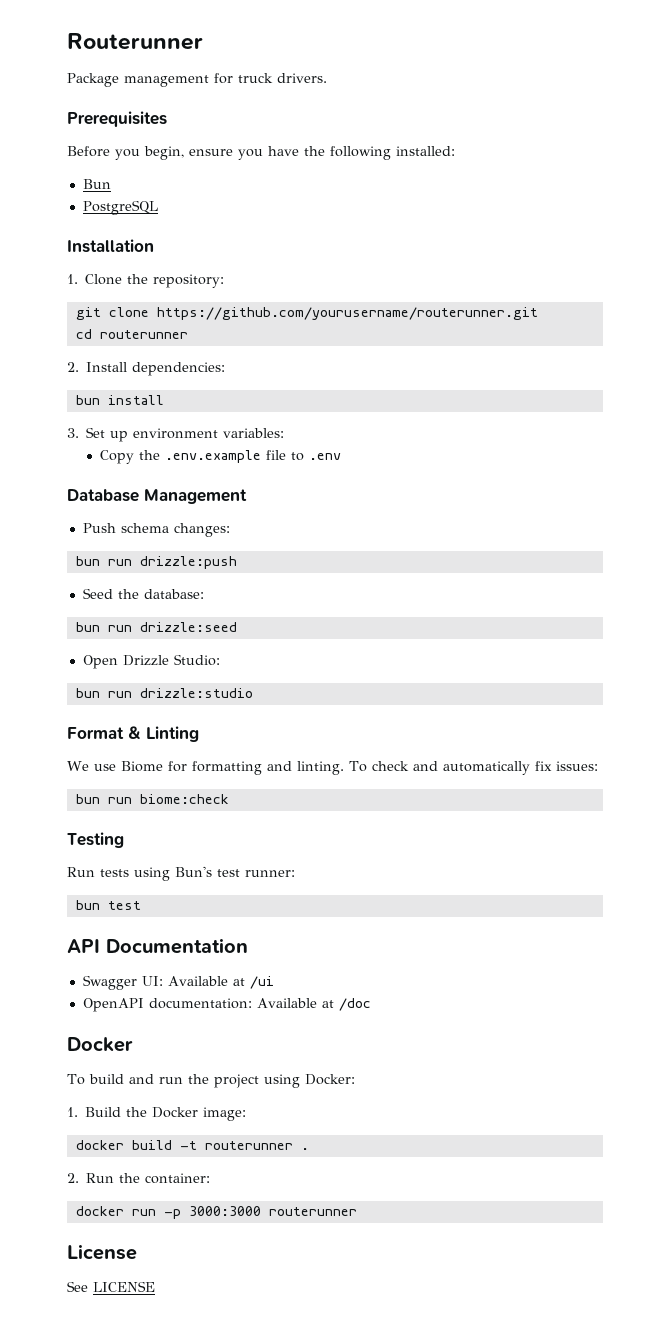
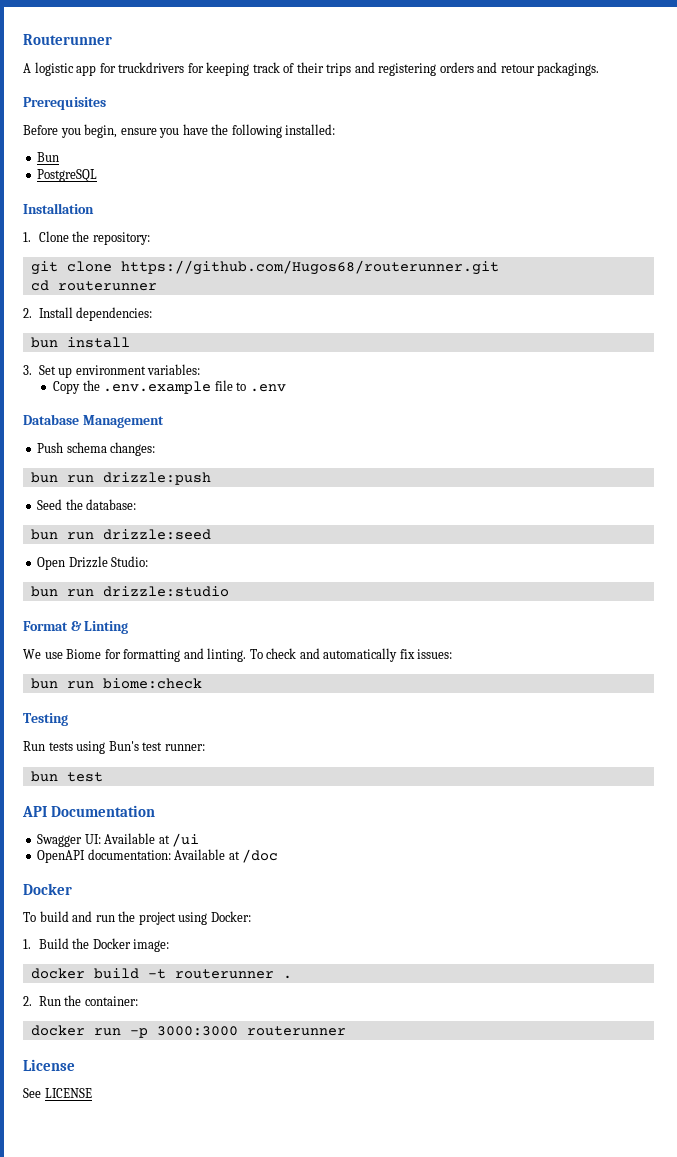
- Package management for truck drivers.
+ A logistic app for truckdrivers for keeping track of their trips and registering orders and retour packagings.
- git clone https://github.com/yourusername/routerunner.git
+ git clone https://github.com/Hugos68/routerunner.git

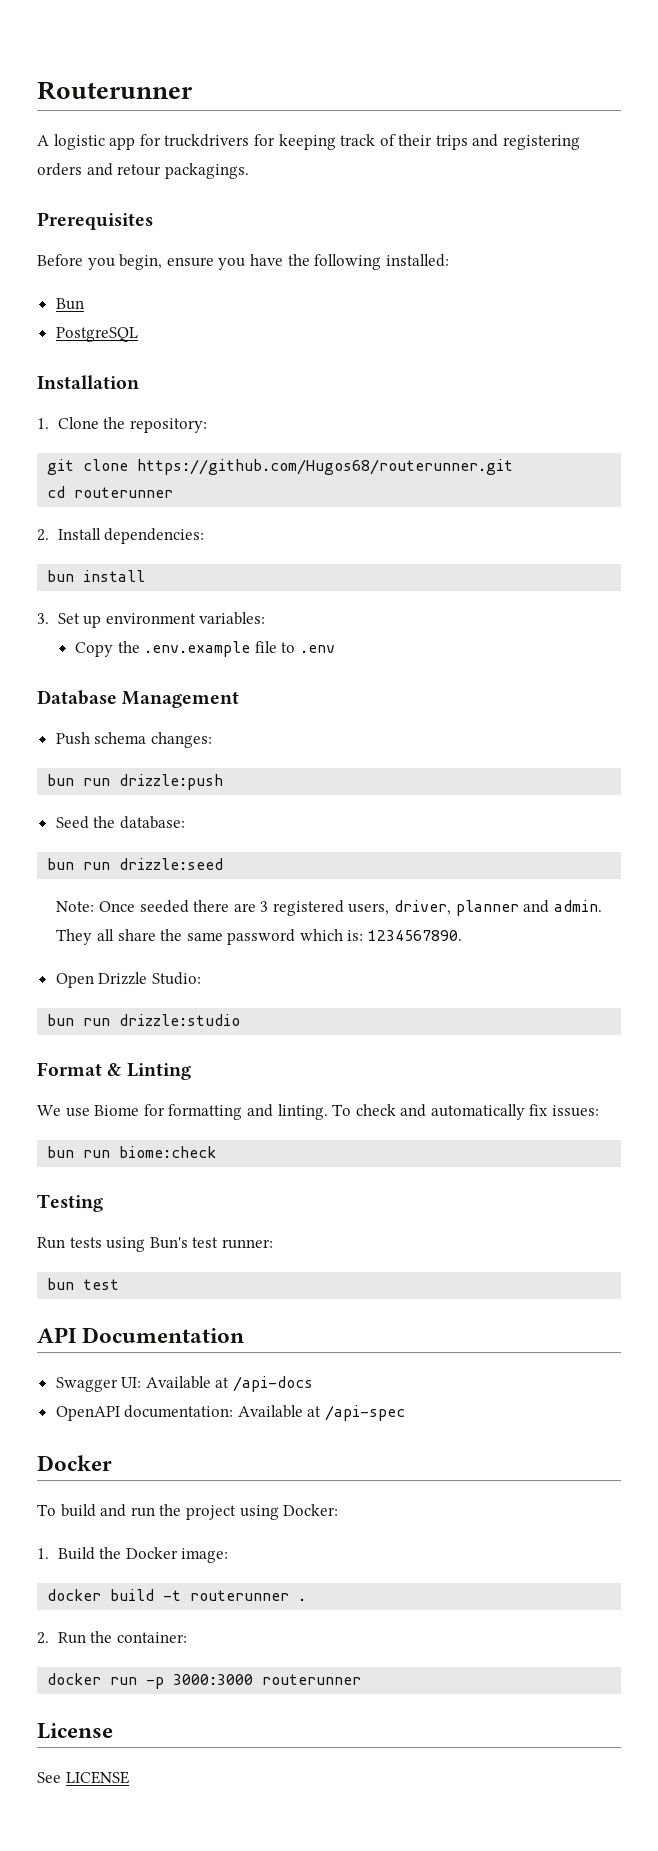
+ Note: Once seeded there are 3 registered users, driver, planner and admin. They all share the same password which is: 1234567890.
- Swagger UI: Available at /ui
+ Swagger UI: Available at /api-docs
- OpenAPI documentation: Available at /doc
+ OpenAPI documentation: Available at /api-spec

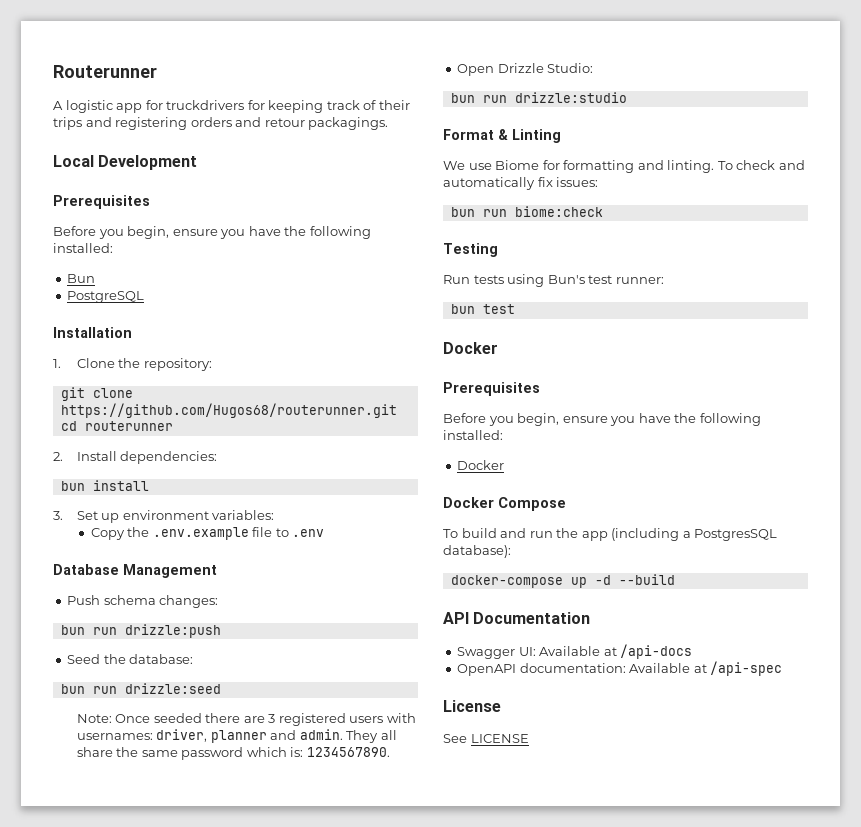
+ Local Development
- Note: Once seeded there are 3 registered users, driver, planner and admin.
+ Note: Once seeded there are 3 registered users with usernames: driver, planner and admin.
  bun test
+ Docker
+ Prerequisites
+ Before you begin, ensure you have the following installed:
+ Docker
+ Docker Compose
+ To build and run the app (including a PostgresSQL database):
+ docker-compose up -d --build
  OpenAPI documentation: Available at /api-spec
- Docker
- To build and run the project using Docker:
- 1. Build the Docker image:
- docker build -t routerunner .
- 2. Run the container:
- docker run -p 3000:3000 routerunner

